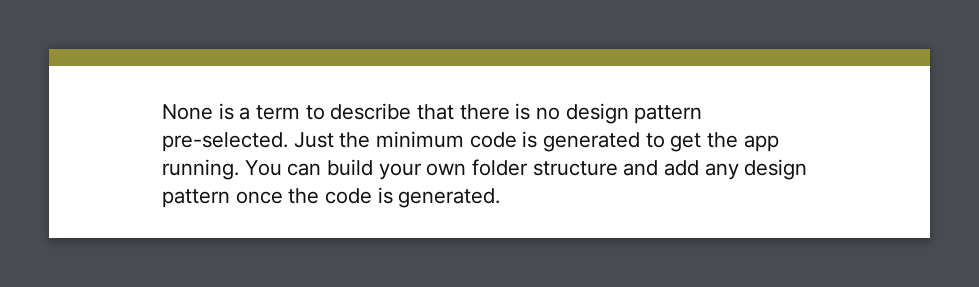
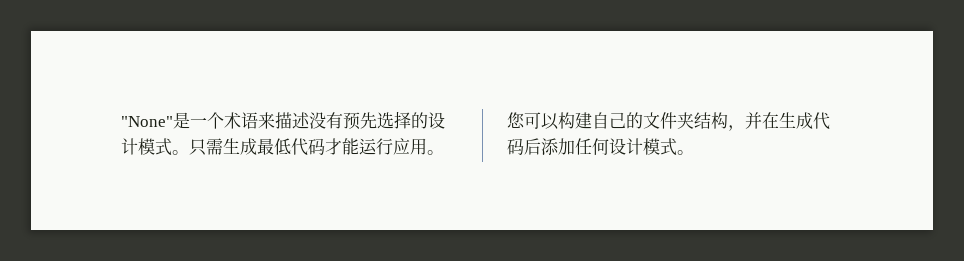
- None is a term to describe that there is no design pattern pre-selected. Just the minimum code is generated to get the app running. You can build your own folder structure and add any design pattern once the code is generated.
+ "None"是一个术语来描述没有预先选择的设计模式。只需生成最低代码才能运行应用。您可以构建自己的文件夹结构，并在生成代码后添加任何设计模式。

